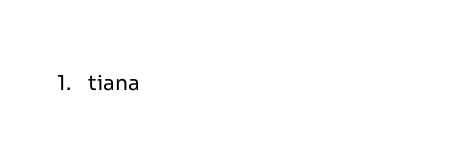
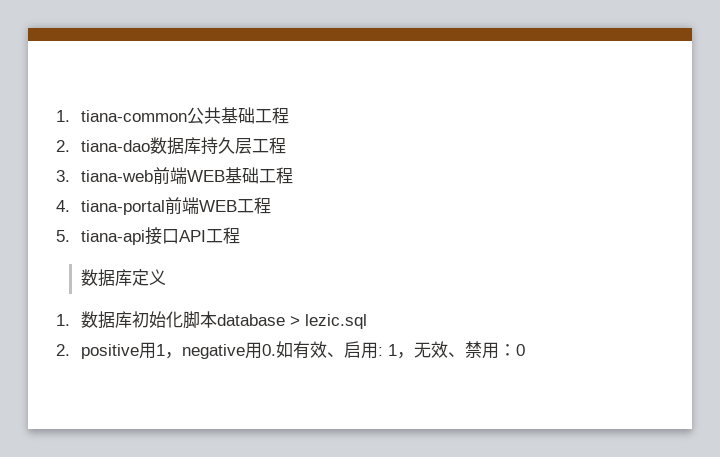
- 1. tiana
+ 1. tiana-common公共基础工程
+ 2. tiana-dao数据库持久层工程
+ 3. tiana-web前端WEB基础工程
+ 4. tiana-portal前端WEB工程
+ 5. tiana-api接口API工程
+ 数据库定义
+ 1.数据库初始化脚本database > lezic.sql
+ 2. positive用1，negative用0.如有效、启用: 1，无效、禁用：0

